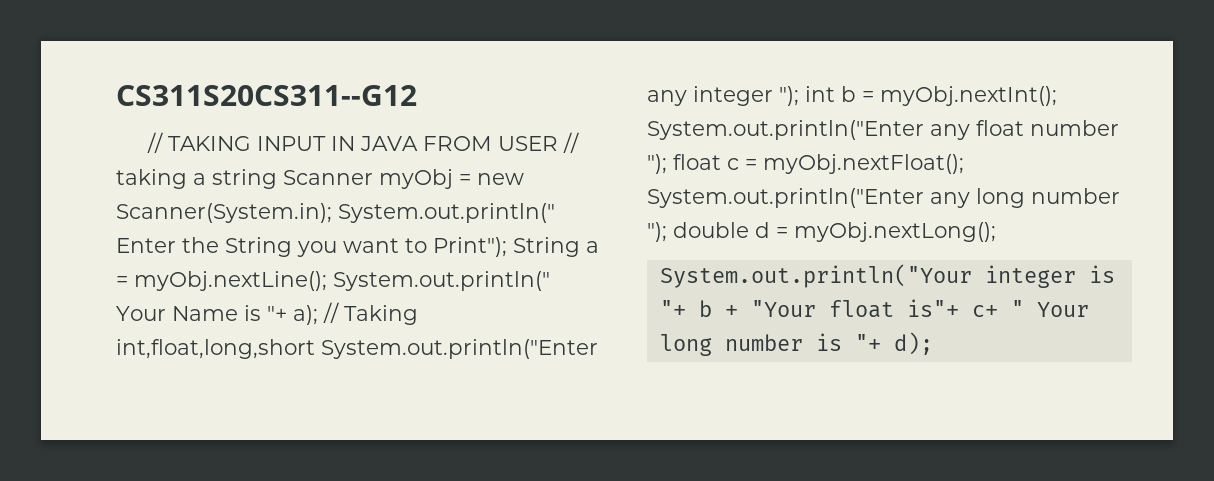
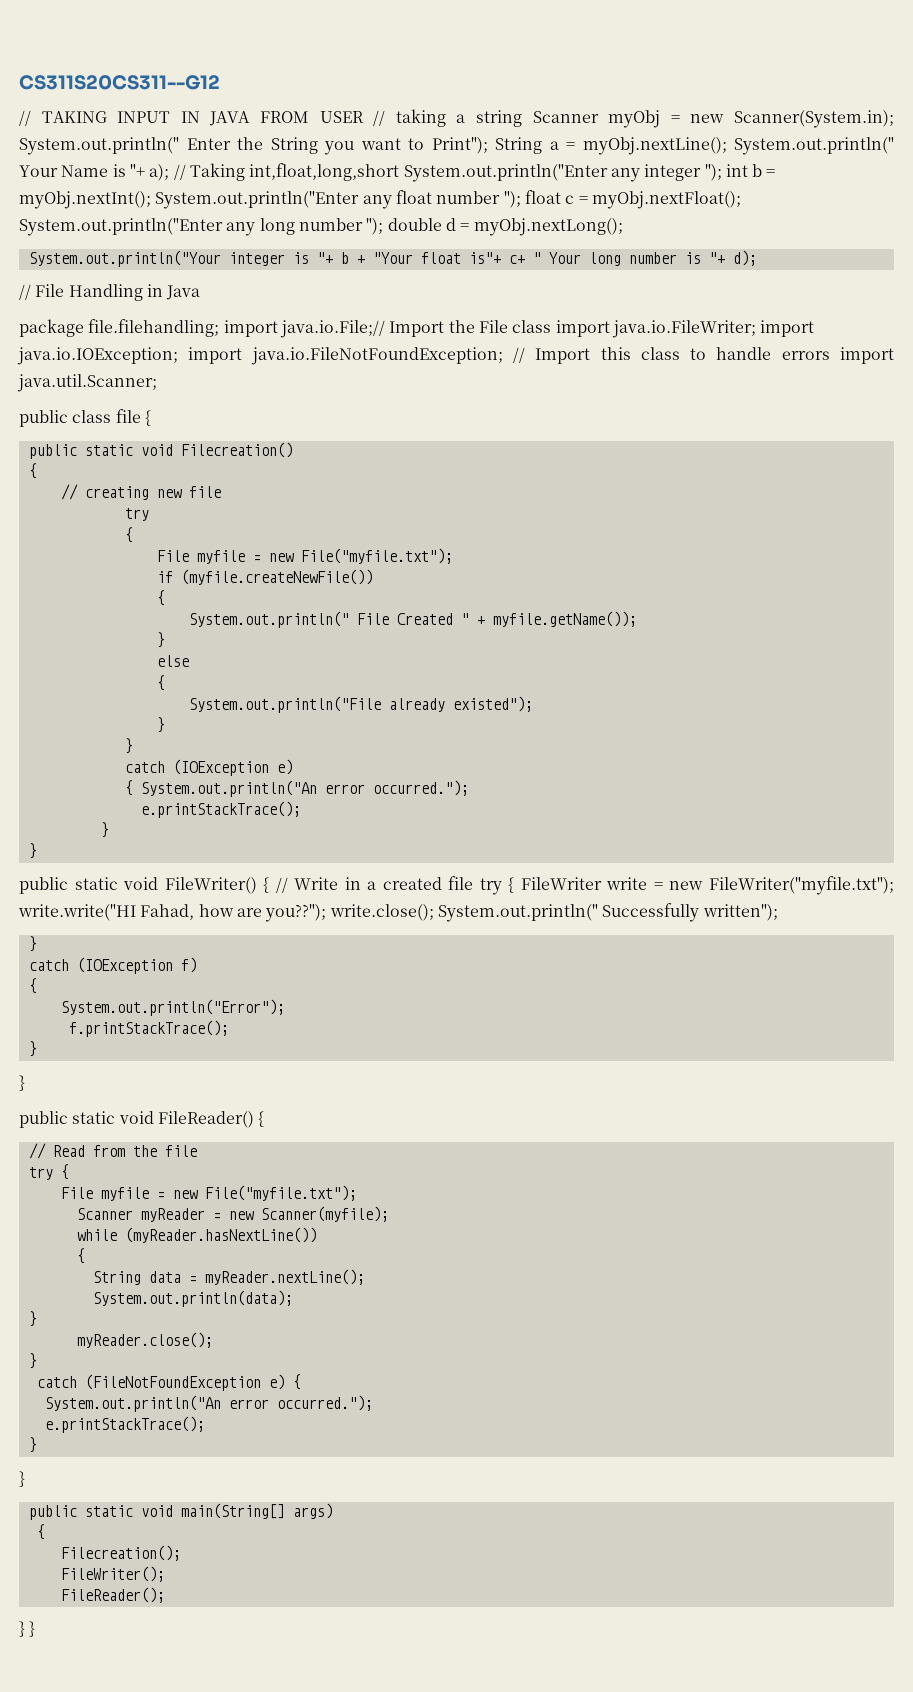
+ // File Handling in Java
+ package file.filehandling; import java.io.File;// Import the File class import java.io.FileWriter; import java.io.IOException; import java.io.FileNotFoundException; // Import this class to handle errors import java.util.Scanner;
+ public class file {
+ public static void Filecreation()
+ {
+ // creating new file
+ try
+ {
+ File myfile = new File("myfile.txt");
+ if (myfile.createNewFile())
+ {
+ System.out.println(" File Created " + myfile.getName());
+ }
+ else
+ {
+ System.out.println("File already existed");
+ }
+ }
+ catch (IOException e)
+ { System.out.println("An error occurred.");
+ e.printStackTrace();
+ }
+ }
+ public static void FileWriter() { // Write in a created file try { FileWriter write = new FileWriter("myfile.txt"); write.write("HI Fahad, how are you??"); write.close(); System.out.println(" Successfully written");
+ }
+ catch (IOException f)
+ {
+ System.out.println("Error");
+ f.printStackTrace();
+ }
+ }
+ public static void FileReader() {
+ // Read from the file
+ try {
+ File myfile = new File("myfile.txt");
+ Scanner myReader = new Scanner(myfile);
+ while (myReader.hasNextLine())
+ {
+ String data = myReader.nextLine();
+ System.out.println(data);
+ }
+ myReader.close();
+ }
+ catch (FileNotFoundException e) {
+ System.out.println("An error occurred.");
+ e.printStackTrace();
+ }
+ }
+ public static void main(String[] args)
+ {
+ Filecreation();
+ FileWriter();
+ FileReader();
+ } }

